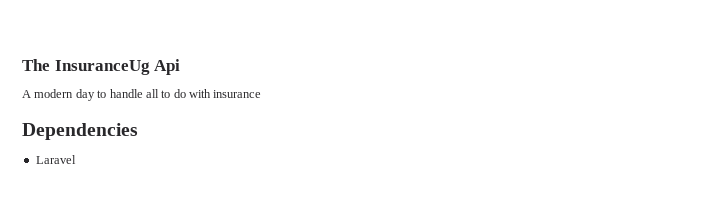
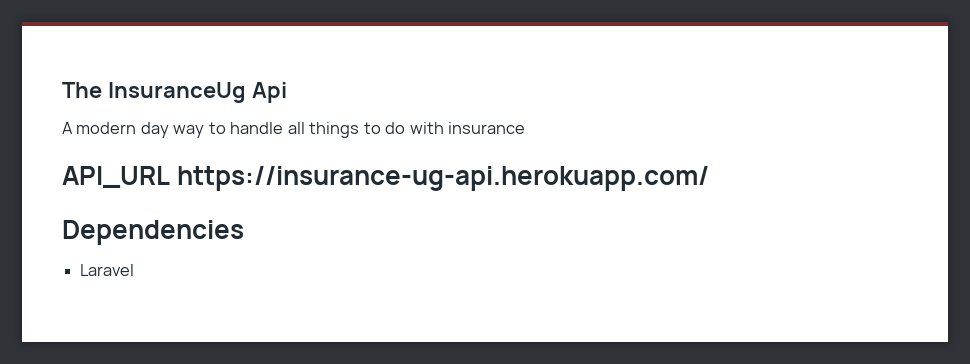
- A modern day to handle all to do with insurance
+ A modern day way to handle all things to do with insurance
+ API_URL https://insurance-ug-api.herokuapp.com/

